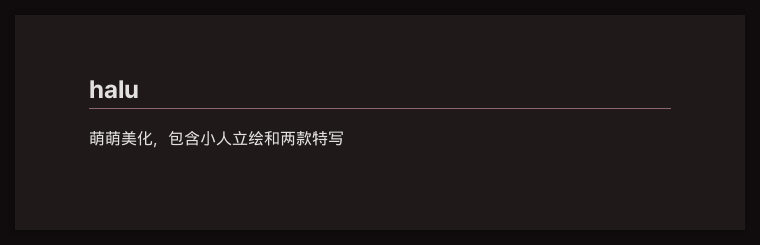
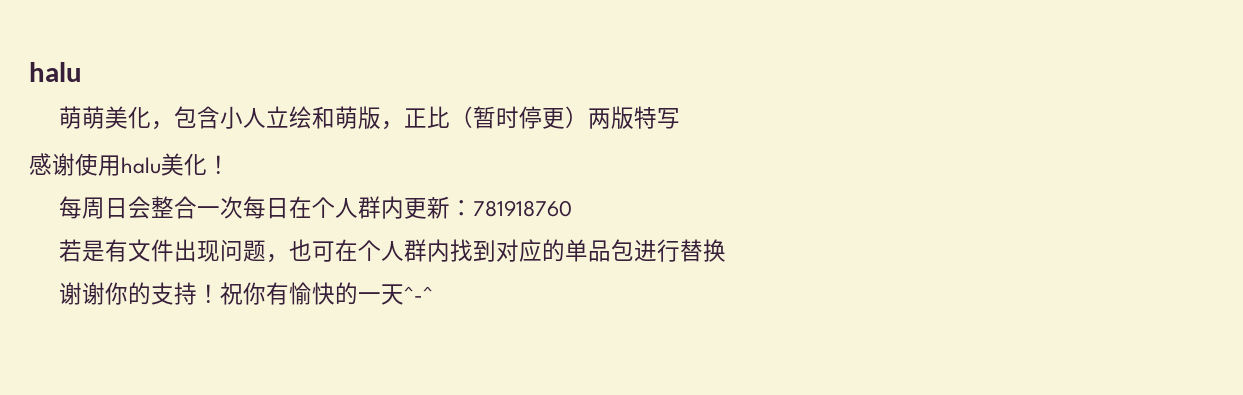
- 萌萌美化，包含小人立绘和两款特写
+ 萌萌美化，包含小人立绘和萌版，正比（暂时停更）两版特写
+ 感谢使用halu美化！
+ 每周日会整合一次每日在个人群内更新：781918760
+ 若是有文件出现问题，也可在个人群内找到对应的单品包进行替换
+ 谢谢你的支持！祝你有愉快的一天^-^

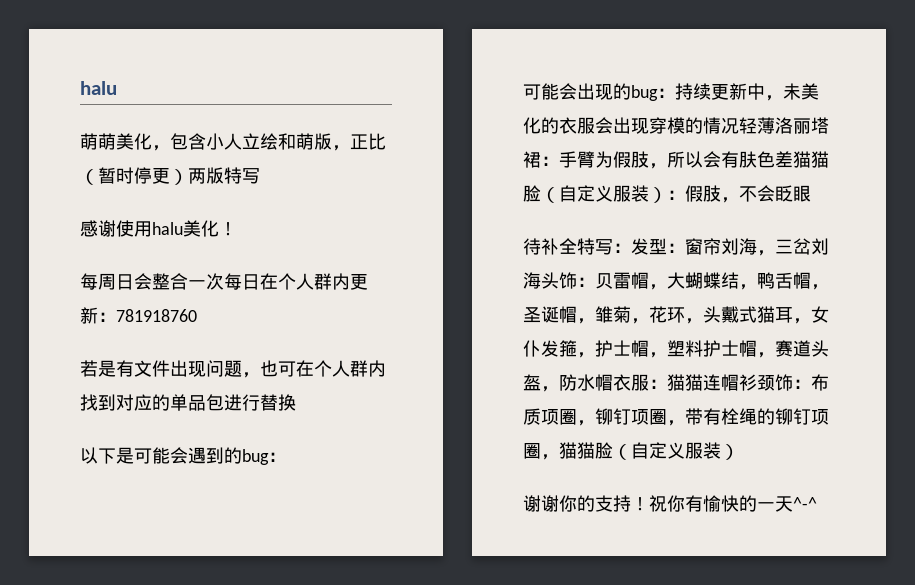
+ 以下是可能会遇到的bug：
+ 可能会出现的bug：持续更新中，未美化的衣服会出现穿模的情况轻薄洛丽塔裙：手臂为假肢，所以会有肤色差猫猫脸（自定义服装）：假肢，不会眨眼
+ 待补全特写：发型：窗帘刘海，三岔刘海头饰：贝雷帽，大蝴蝶结，鸭舌帽，圣诞帽，雏菊，花环，头戴式猫耳，女仆发箍，护士帽，塑料护士帽，赛道头盔，防水帽衣服：猫猫连帽衫颈饰：布质项圈，铆钉项圈，带有栓绳的铆钉项圈，猫猫脸（自定义服装）

